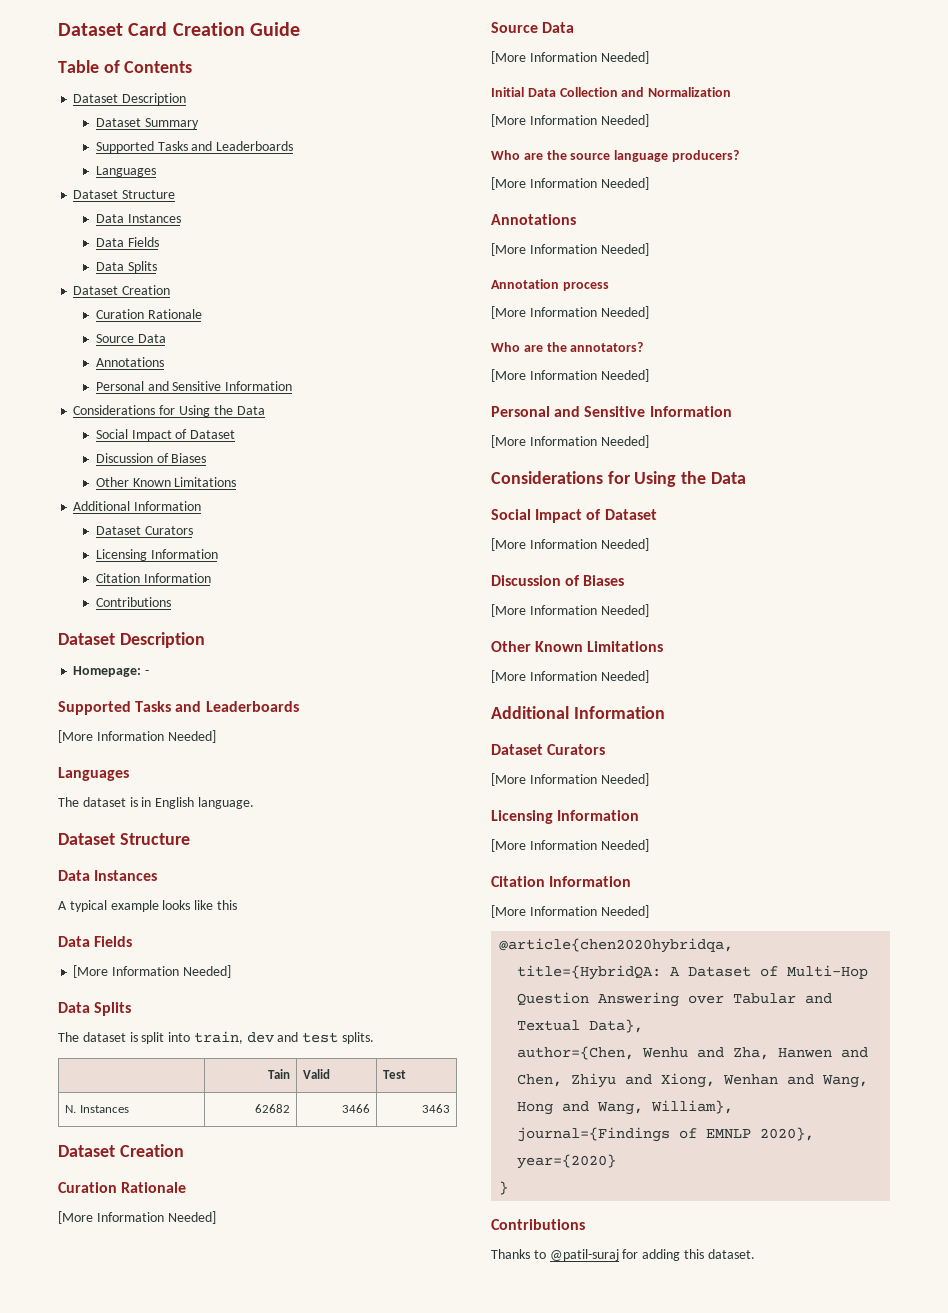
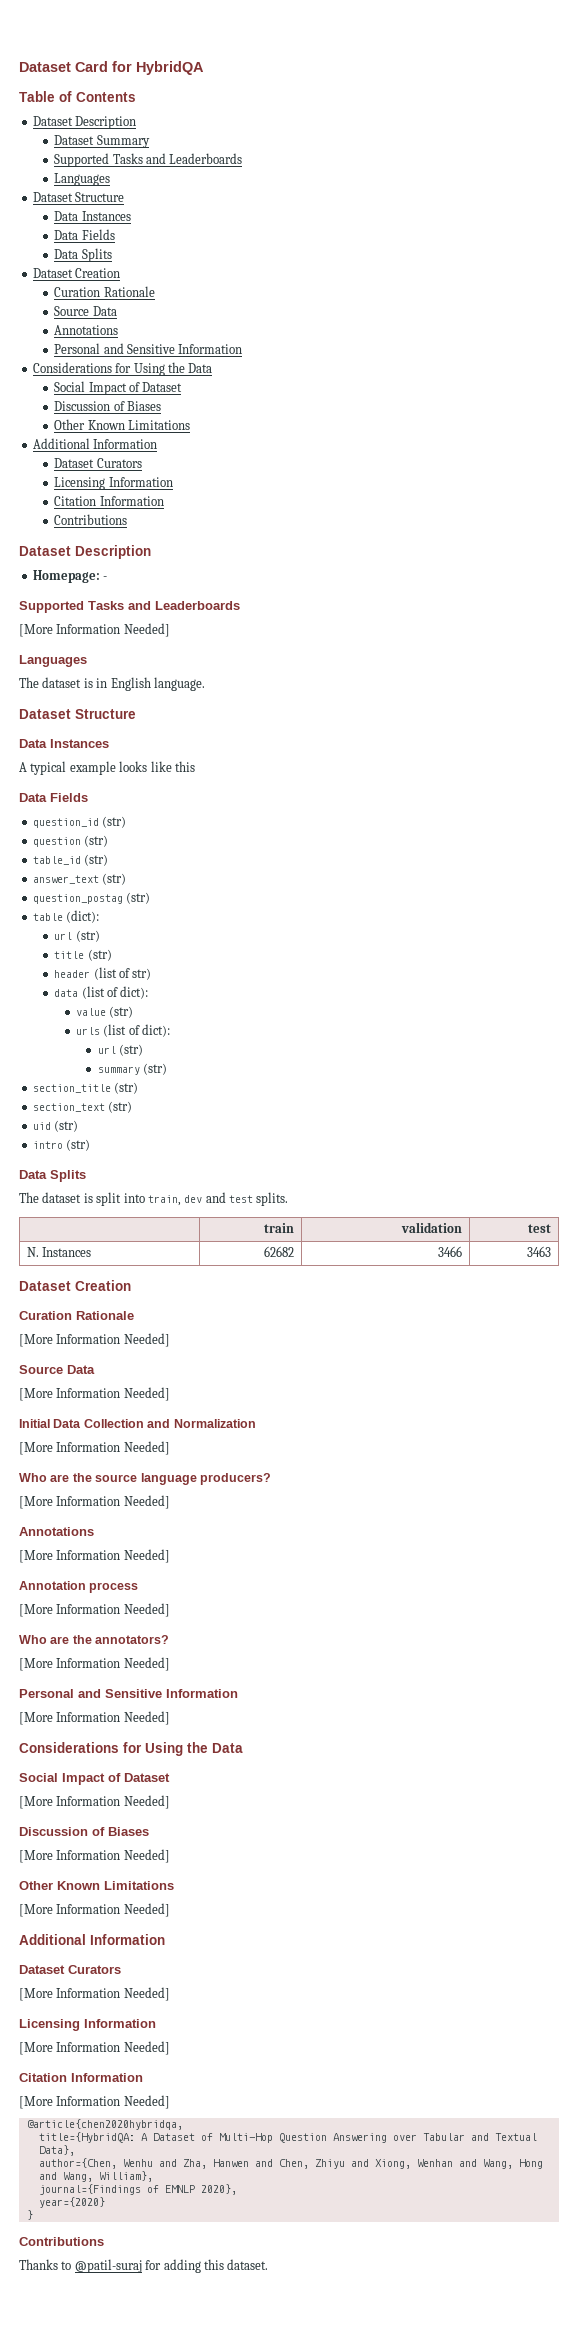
- Dataset Card Creation Guide
+ Dataset Card for HybridQA
  A typical example looks like this
  Data Fields
- [More Information Needed]
+ question_id (str)
+ question (str)
+ table_id (str)
+ answer_text (str)
+ question_postag (str)
+ table (dict):
+ url (str)
+ title (str)
+ header (list of str)
+ data (list of dict):
+ value (str)
+ urls (list of dict):
+ url (str)
+ summary (str)
+ section_title (str)
+ section_text (str)
+ uid (str)
+ intro (str)
- | Tain | Valid | Test
+ | train | validation | test

